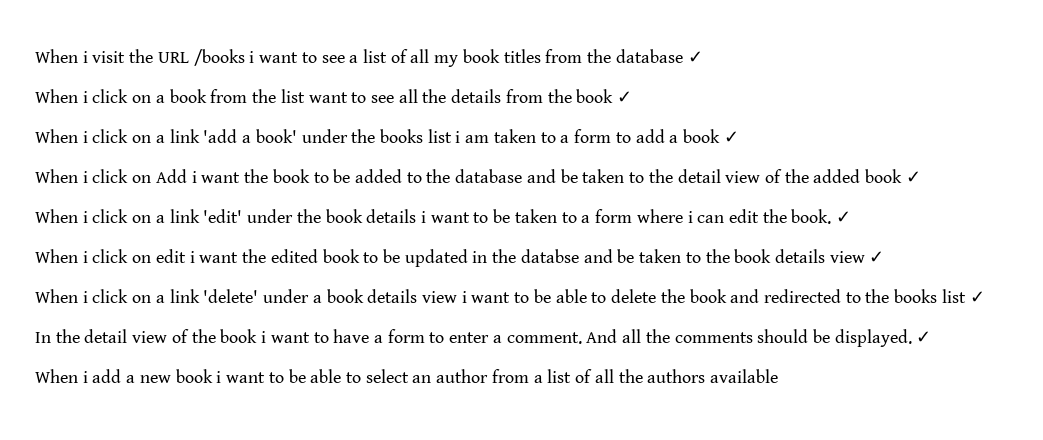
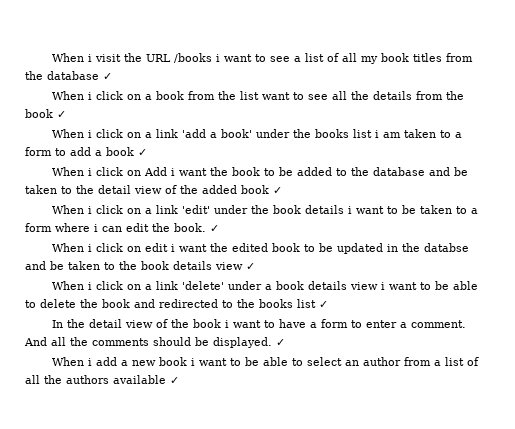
- When i add a new book i want to be able to select an author from a list of all the authors available
+ When i add a new book i want to be able to select an author from a list of all the authors available ✓

